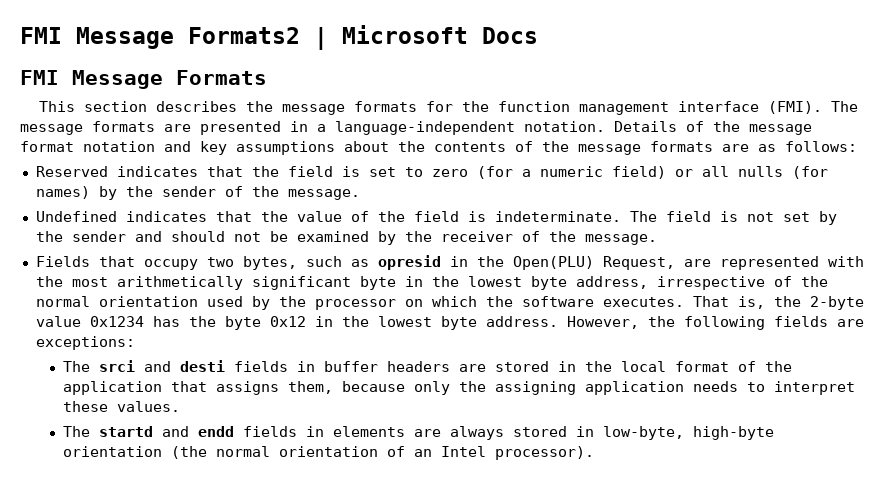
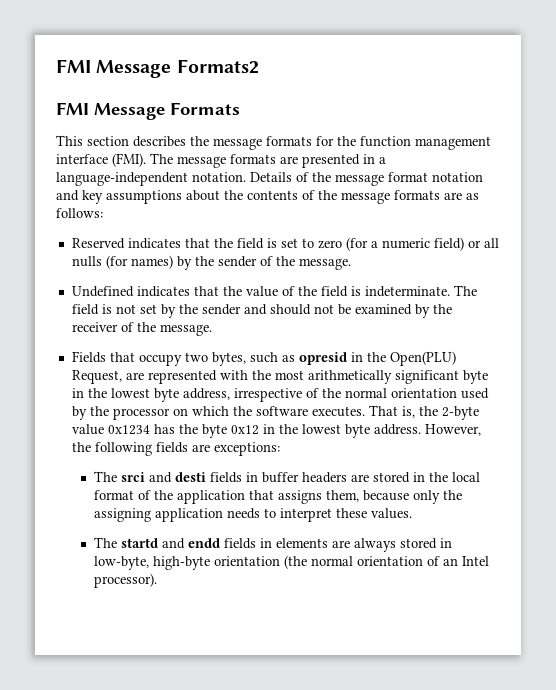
- FMI Message Formats2 | Microsoft Docs
+ FMI Message Formats2

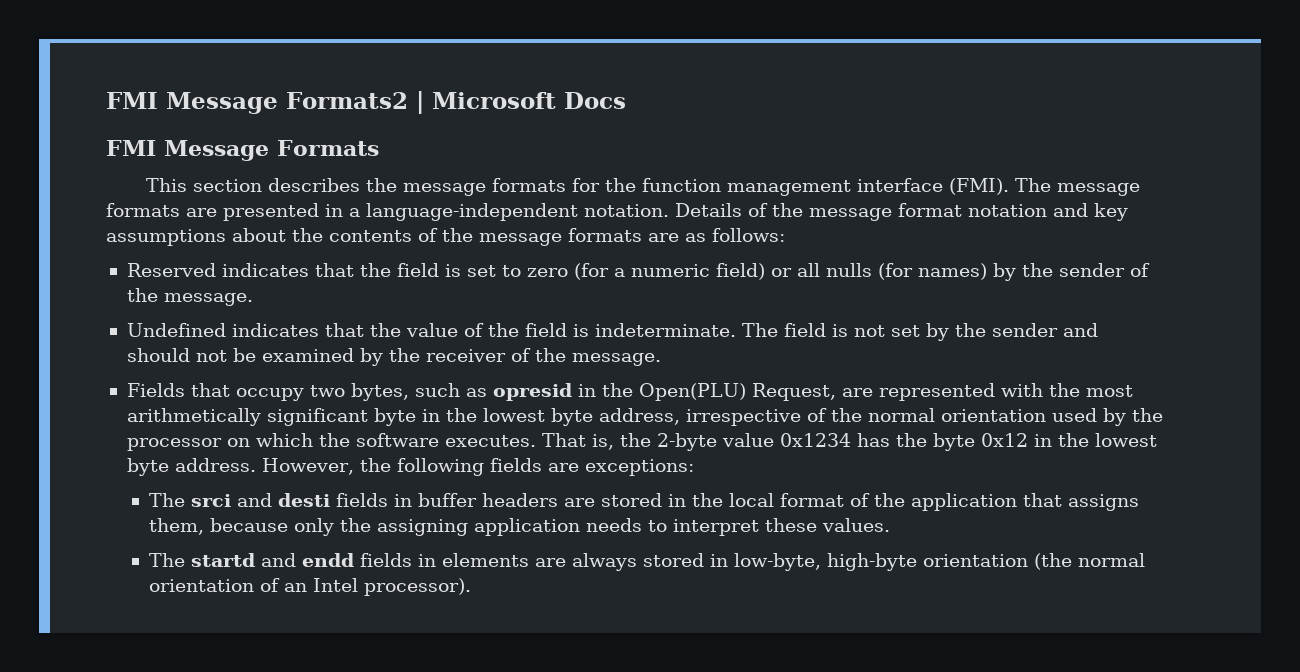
- FMI Message Formats2
+ FMI Message Formats2 | Microsoft Docs

